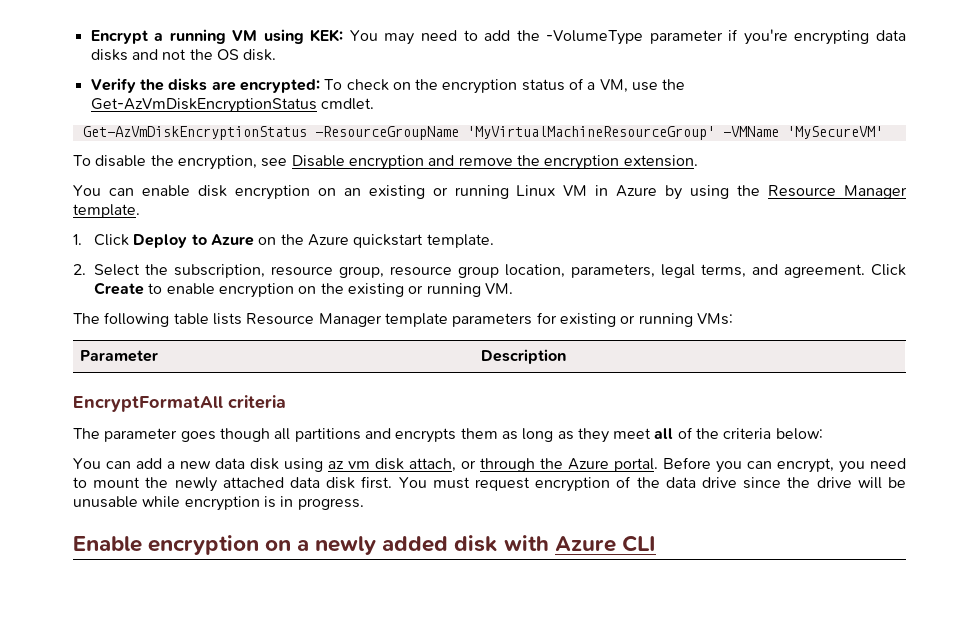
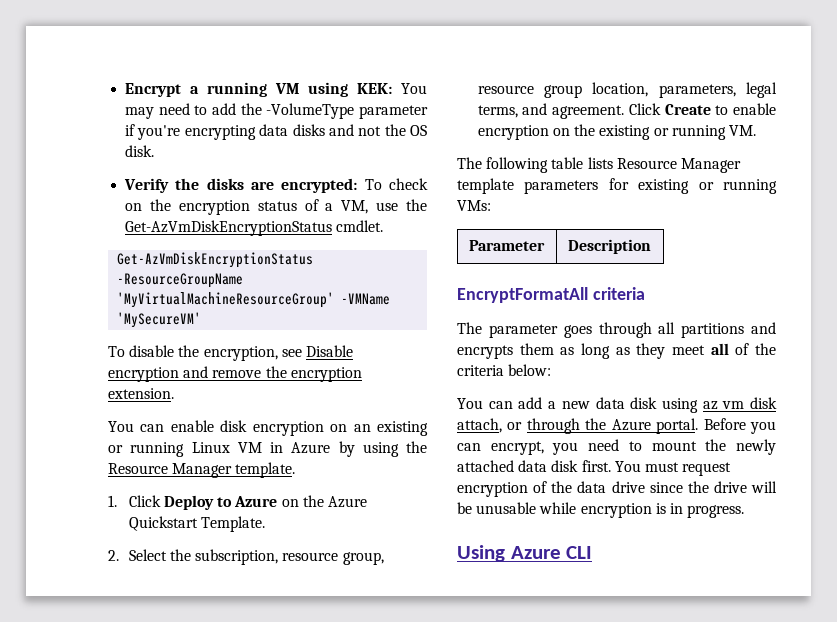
- 1. Click Deploy to Azure on the Azure quickstart template.
+ 1. Click Deploy to Azure on the Azure Quickstart Template.
- The parameter goes though all partitions and encrypts them as long as they meet all of the criteria below:
+ The parameter goes through all partitions and encrypts them as long as they meet all of the criteria below:
- Enable encryption on a newly added disk with Azure CLI
+ Using Azure CLI

